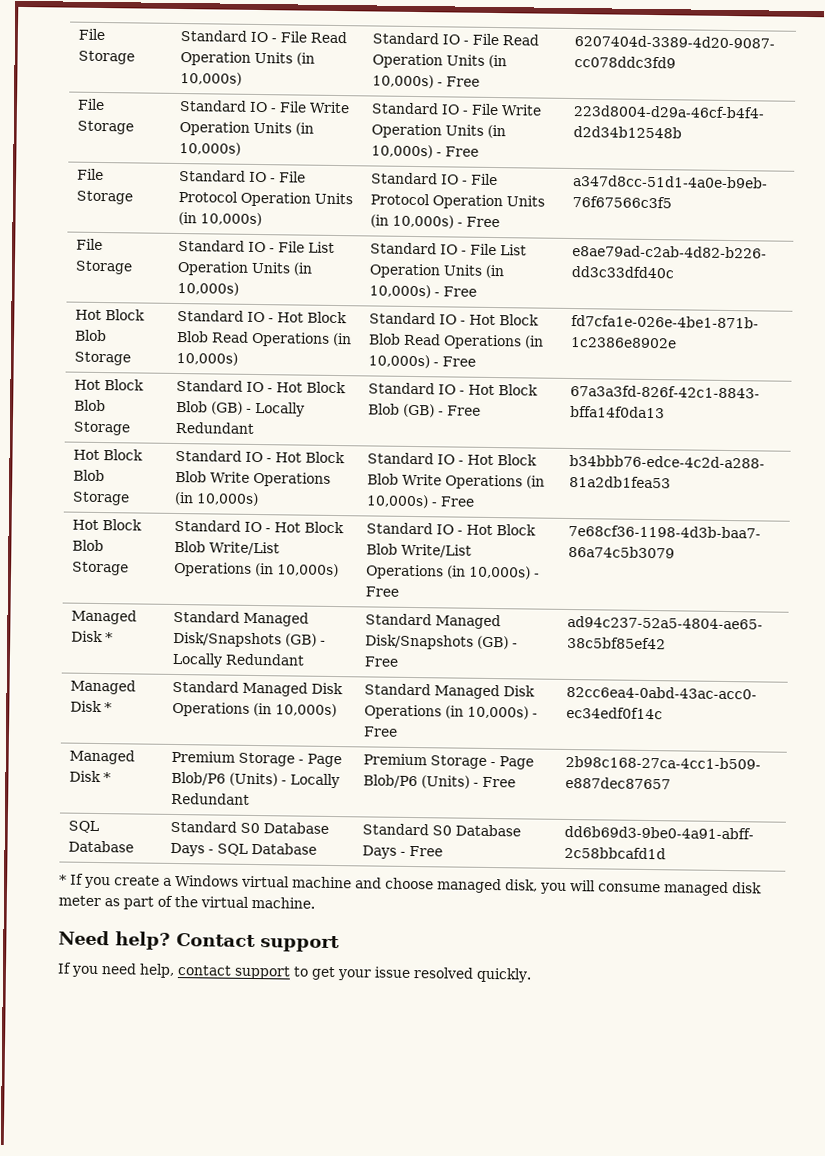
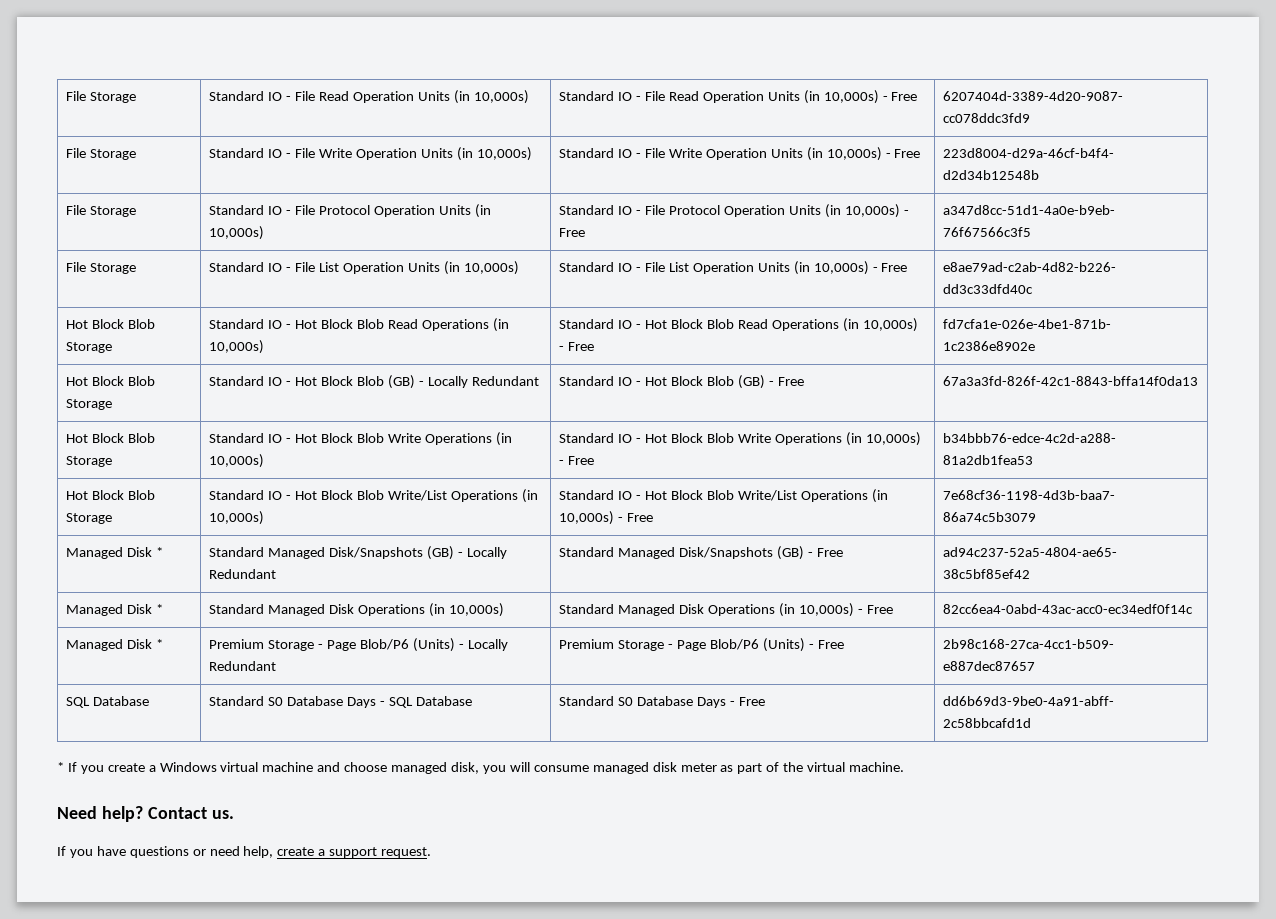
- Contact support
- If you need help, contact support to get your issue resolved quickly.
+ Contact us.
+ If you have questions or need help, create a support request.

